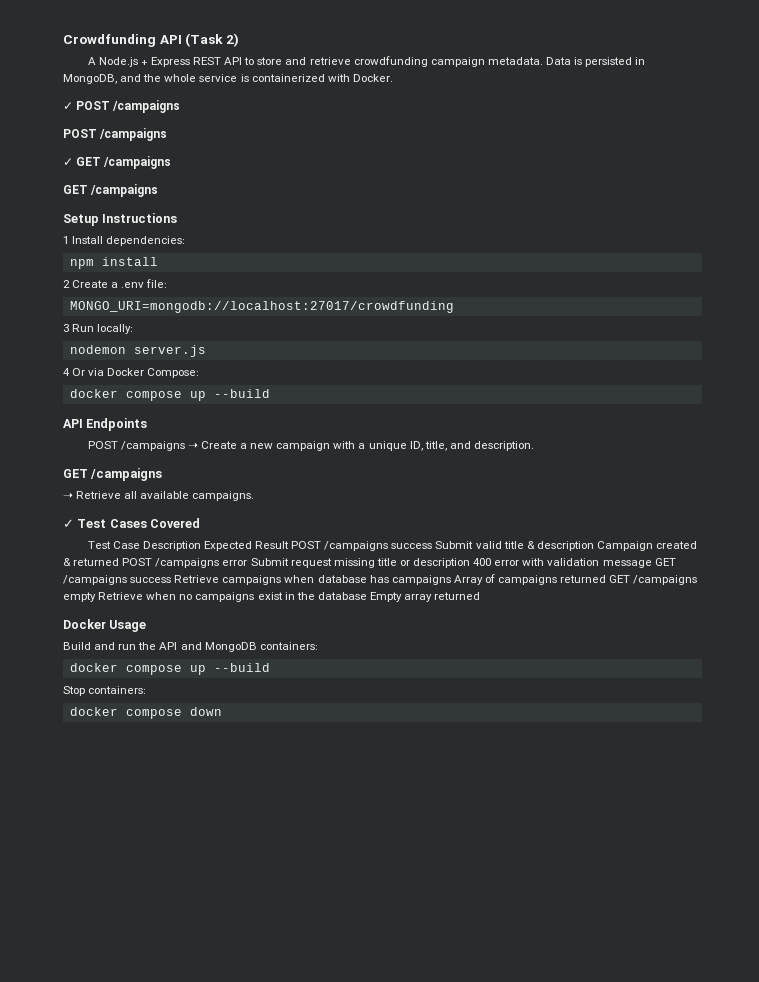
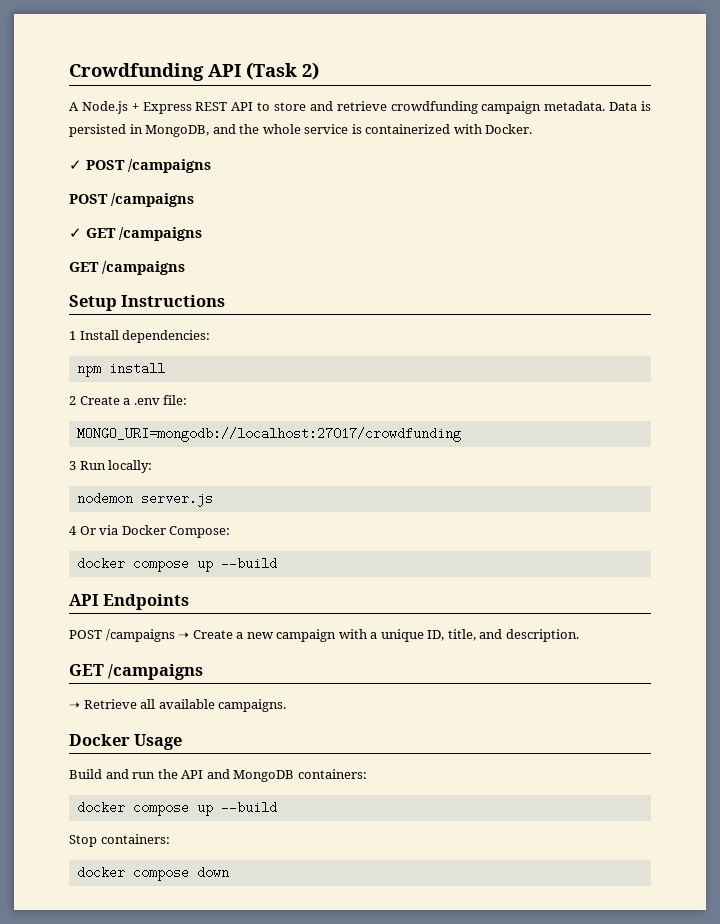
- ✓ Test Cases Covered
- Test Case Description Expected Result POST /campaigns success Submit valid title & description Campaign created & returned POST /campaigns error Submit request missing title or description 400 error with validation message GET /campaigns success Retrieve campaigns when database has campaigns Array of campaigns returned GET /campaigns empty Retrieve when no campaigns exist in the database Empty array returned

